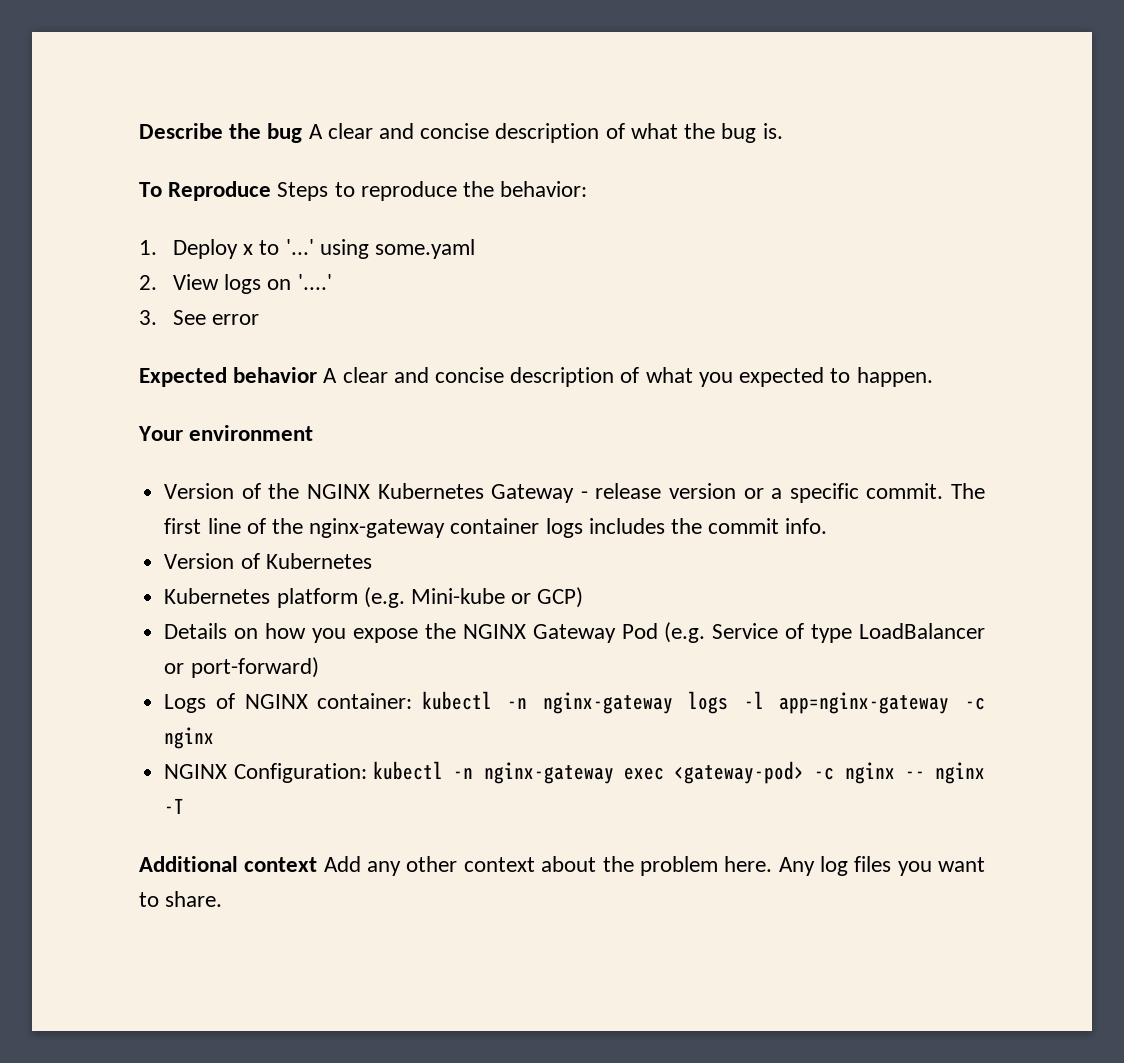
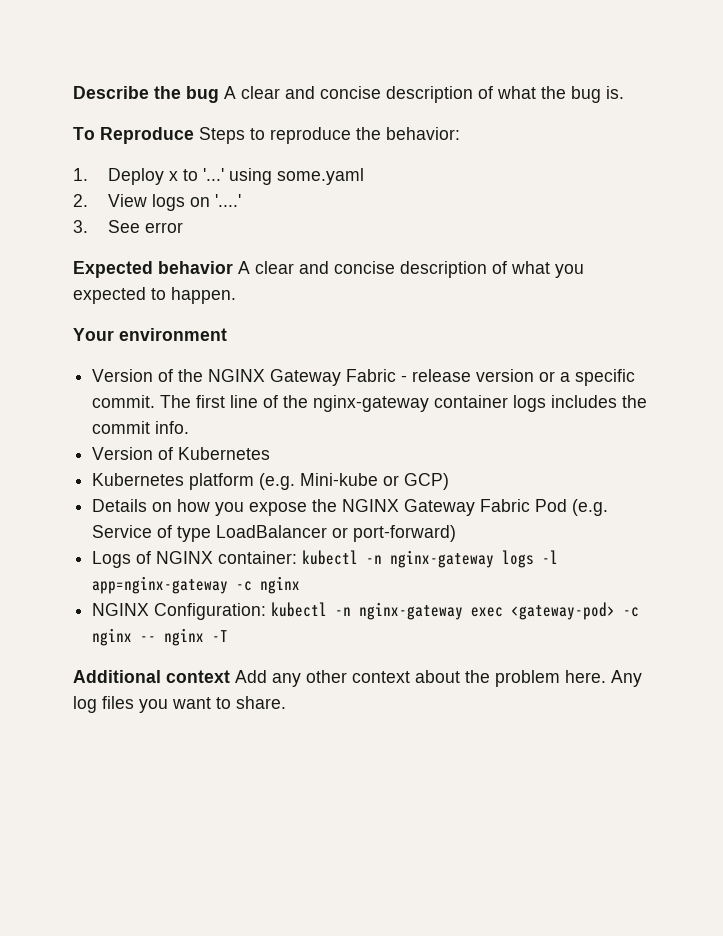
- Version of the NGINX Kubernetes Gateway - release version or a specific commit.
+ Version of the NGINX Gateway Fabric - release version or a specific commit.
- Details on how you expose the NGINX Gateway Pod (e.g. Service of type LoadBalancer or port-forward)
+ Details on how you expose the NGINX Gateway Fabric Pod (e.g. Service of type LoadBalancer or port-forward)

